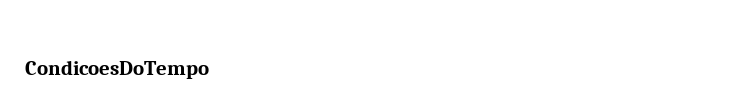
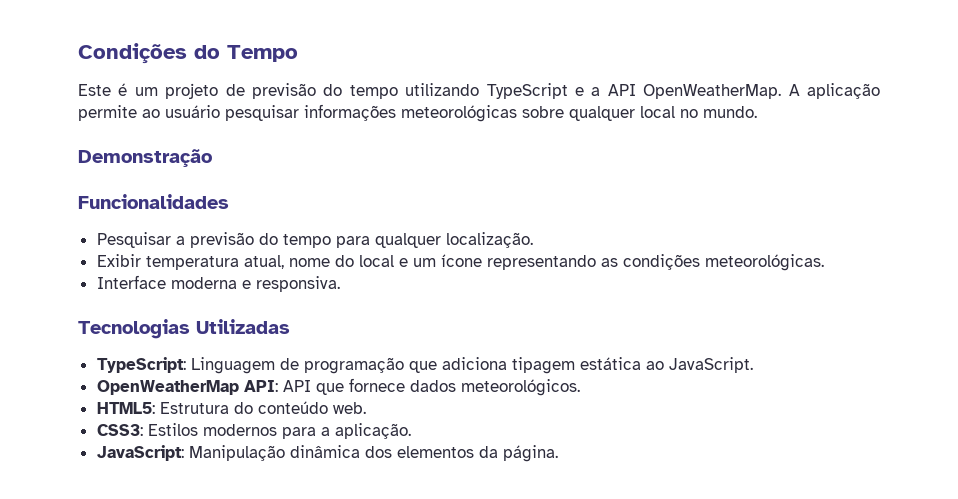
- CondicoesDoTempo
+ Condições do Tempo
+ Este é um projeto de previsão do tempo utilizando TypeScript e a API OpenWeatherMap. A aplicação permite ao usuário pesquisar informações meteorológicas sobre qualquer local no mundo.
+ Demonstração
+ Funcionalidades
+ Pesquisar a previsão do tempo para qualquer localização.
+ Exibir temperatura atual, nome do local e um ícone representando as condições meteorológicas.
+ Interface moderna e responsiva.
+ Tecnologias Utilizadas
+ TypeScript: Linguagem de programação que adiciona tipagem estática ao JavaScript.
+ OpenWeatherMap API: API que fornece dados meteorológicos.
+ HTML5: Estrutura do conteúdo web.
+ CSS3: Estilos modernos para a aplicação.
+ JavaScript: Manipulação dinâmica dos elementos da página.

